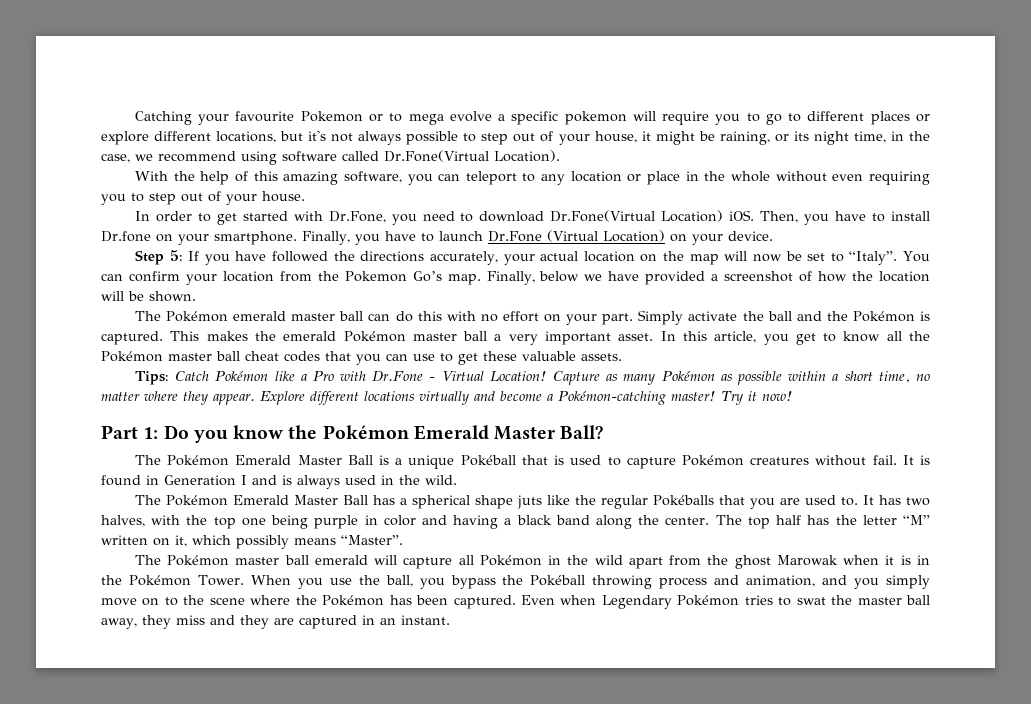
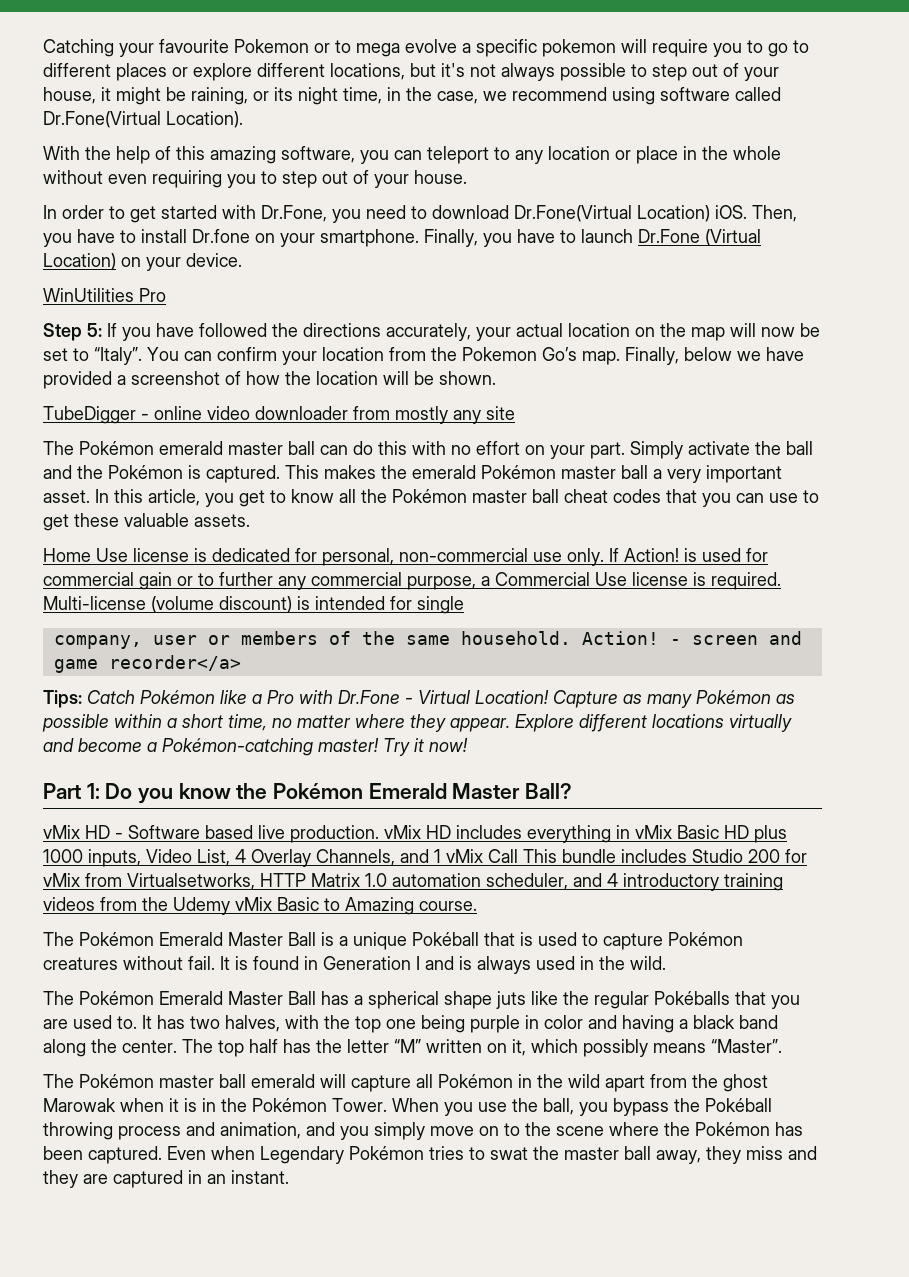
+ WinUtilities Pro
+ TubeDigger - online video downloader from mostly any site
+ Home Use license is dedicated for personal, non-commercial use only. If Action! is used for commercial gain or to further any commercial purpose, a Commercial Use license is required. Multi-license (volume discount) is intended for single
+ company, user or members of the same household. Action! - screen and game recorder</a>
+ vMix HD - Software based live production. vMix HD includes everything in vMix Basic HD plus 1000 inputs, Video List, 4 Overlay Channels, and 1 vMix Call This bundle includes Studio 200 for vMix from Virtualsetworks, HTTP Matrix 1.0 automation scheduler, and 4 introductory training videos from the Udemy vMix Basic to Amazing course.

